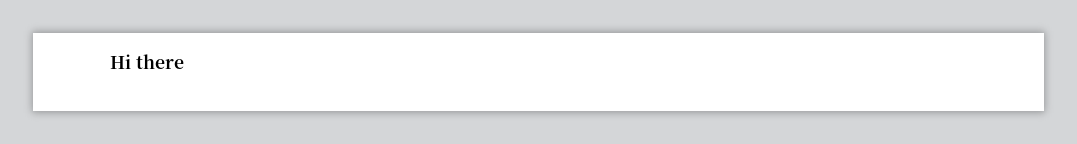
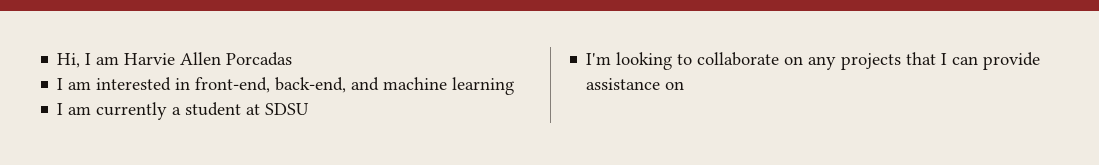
- Hi there
+ Hi, I am Harvie Allen Porcadas
+ I am interested in front-end, back-end, and machine learning
+ I am currently a student at SDSU
+ I'm looking to collaborate on any projects that I can provide assistance on

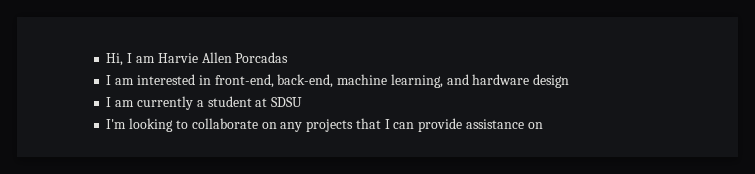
- I am interested in front-end, back-end, and machine learning
+ I am interested in front-end, back-end, machine learning, and hardware design

